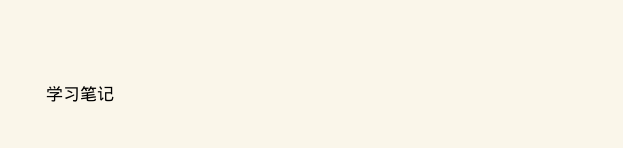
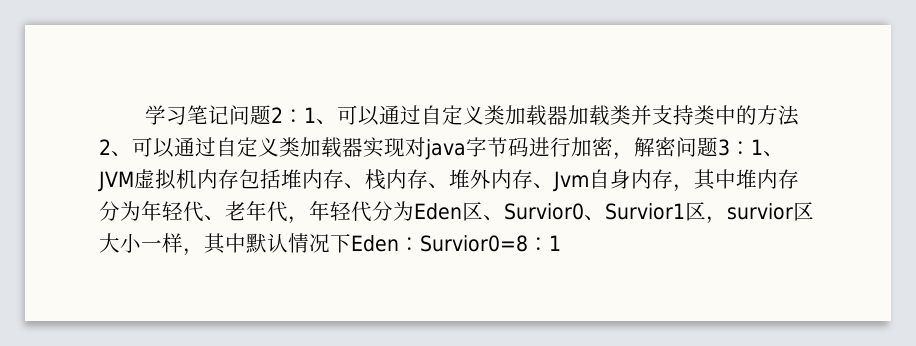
- 学习笔记
+ 学习笔记问题2：1、可以通过自定义类加载器加载类并支持类中的方法2、可以通过自定义类加载器实现对java字节码进行加密，解密问题3：1、JVM虚拟机内存包括堆内存、栈内存、堆外内存、Jvm自身内存，其中堆内存分为年轻代、老年代，年轻代分为Eden区、Survior0、Survior1区，survior区大小一样，其中默认情况下Eden：Survior0=8：1

